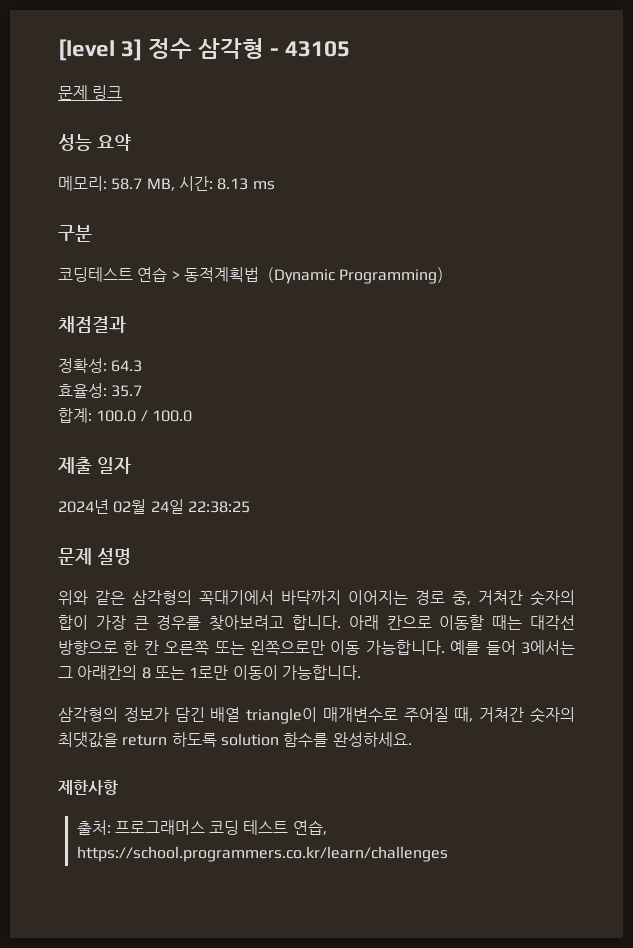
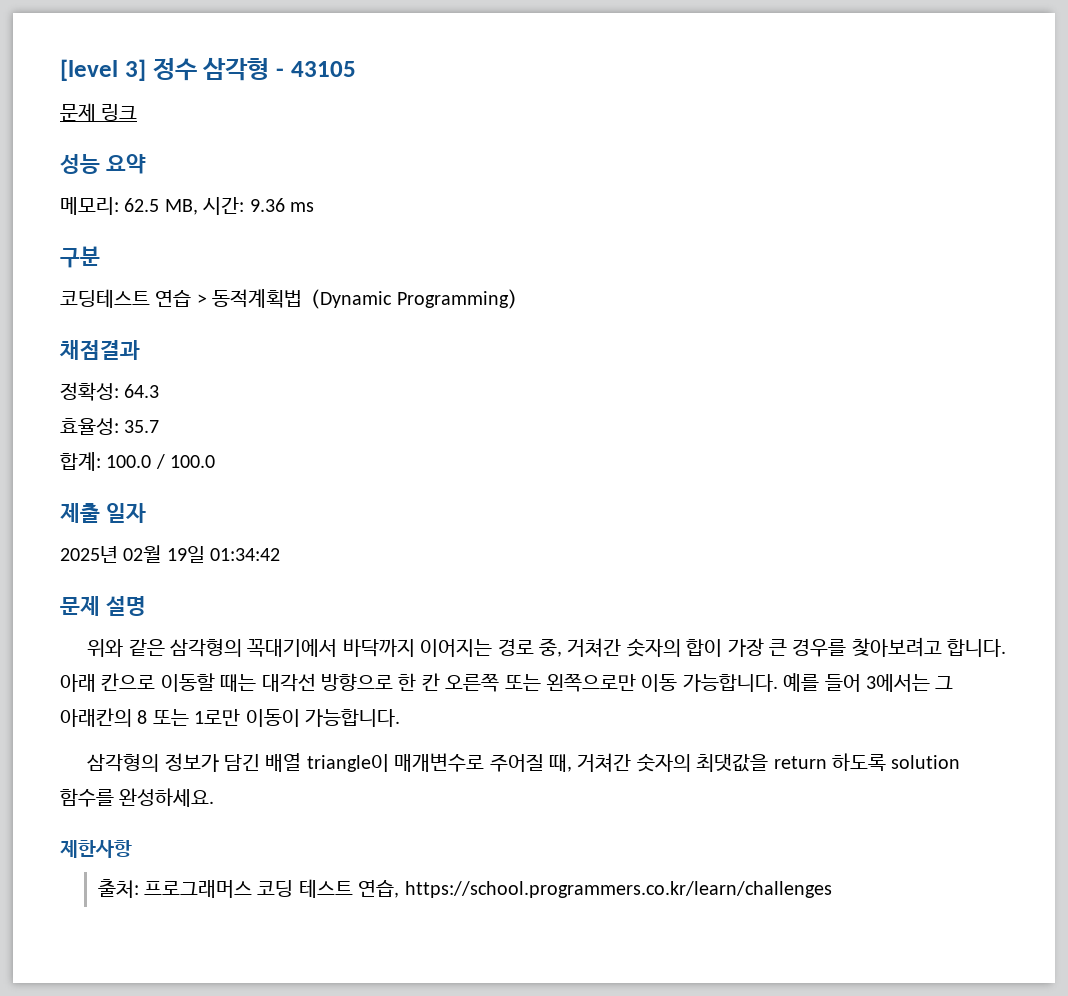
- 메모리: 58.7 MB, 시간: 8.13 ms
+ 메모리: 62.5 MB, 시간: 9.36 ms
- 2024년 02월 24일 22:38:25
+ 2025년 02월 19일 01:34:42

